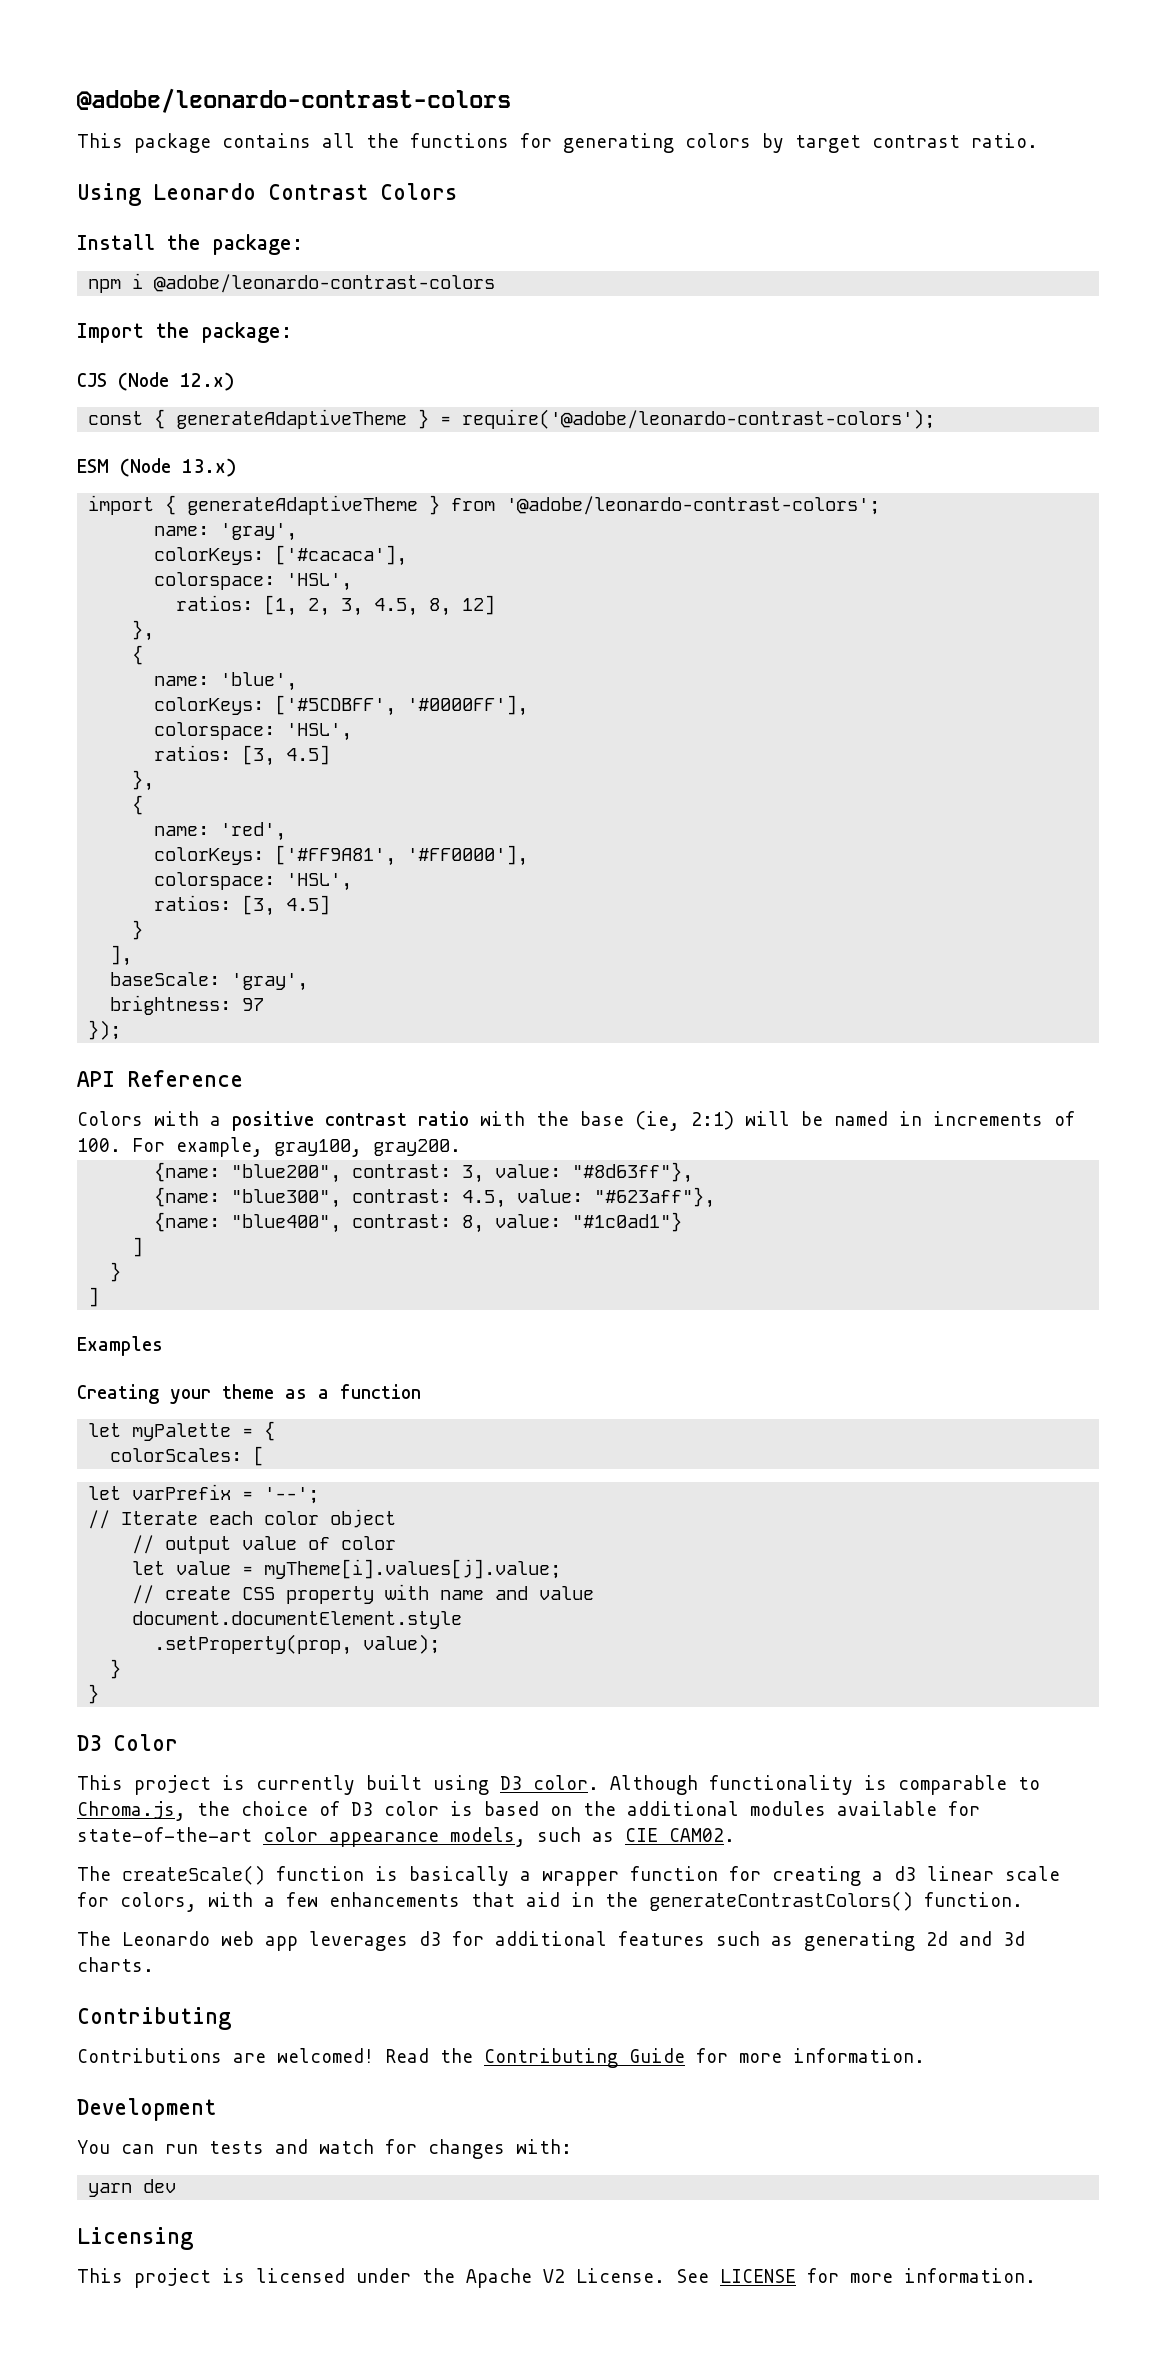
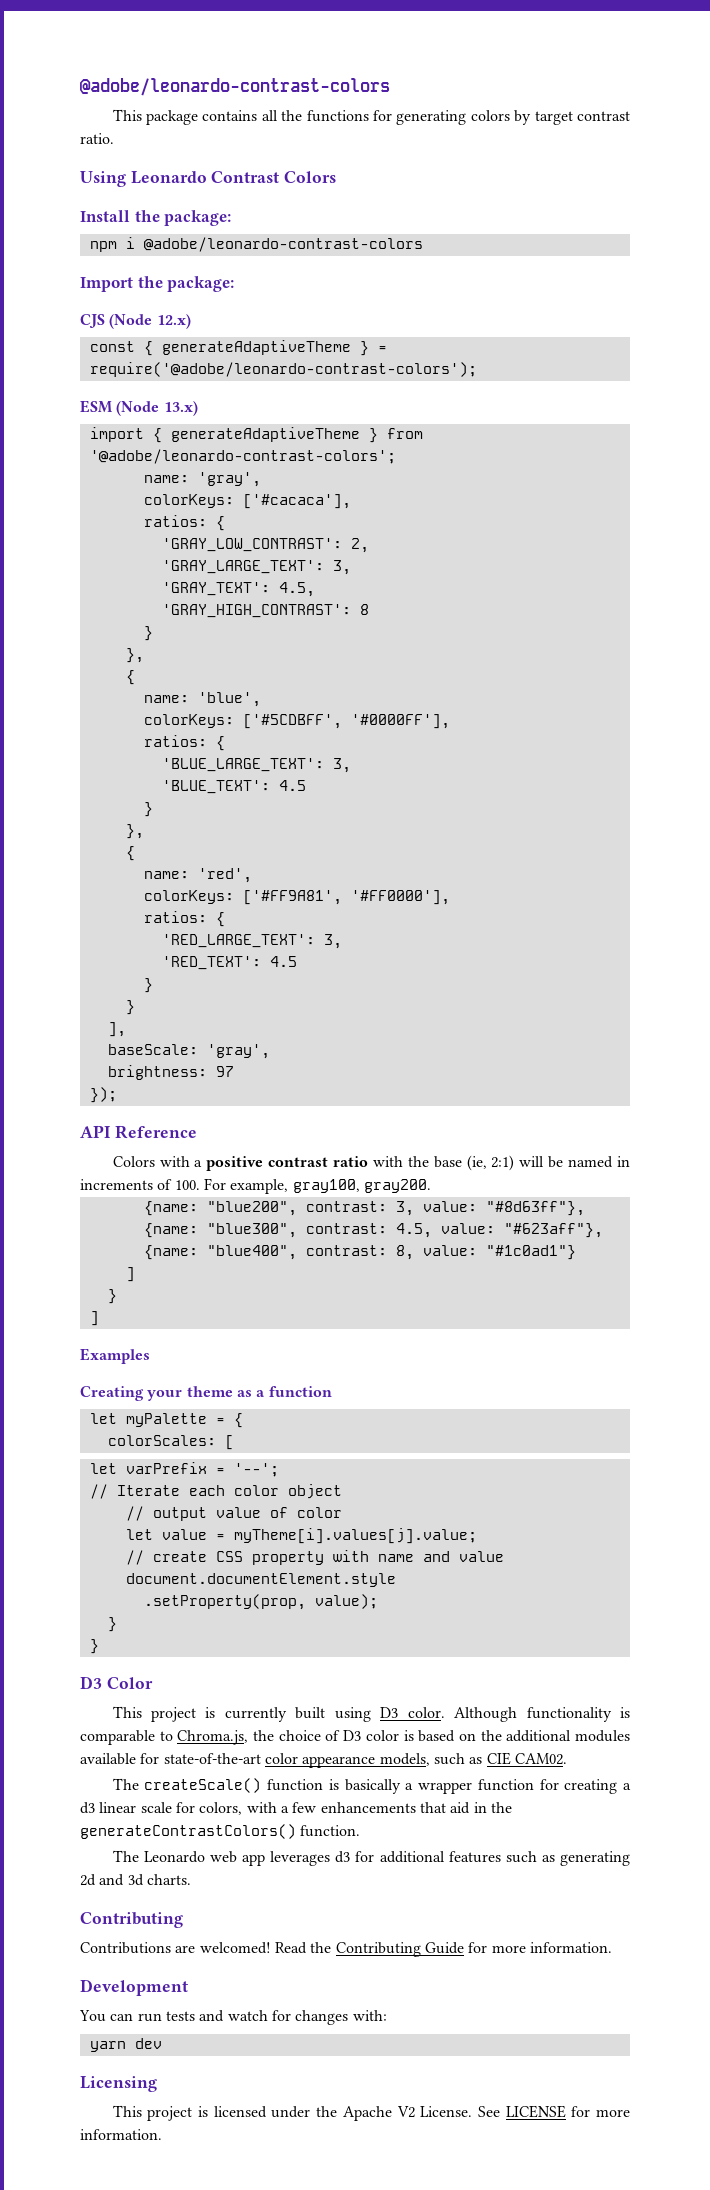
  colorKeys: ['#cacaca'],
- colorspace: 'HSL',
- ratios: [1, 2, 3, 4.5, 8, 12]
+ ratios: {
+ 'GRAY_LOW_CONTRAST': 2,
+ 'GRAY_LARGE_TEXT': 3,
+ 'GRAY_TEXT': 4.5,
+ 'GRAY_HIGH_CONTRAST': 8
+ }
  colorKeys: ['#5CDBFF', '#0000FF'],
- colorspace: 'HSL',
- ratios: [3, 4.5]
+ ratios: {
+ 'BLUE_LARGE_TEXT': 3,
+ 'BLUE_TEXT': 4.5
+ }
  colorKeys: ['#FF9A81', '#FF0000'],
- colorspace: 'HSL',
- ratios: [3, 4.5]
+ ratios: {
+ 'RED_LARGE_TEXT': 3,
+ 'RED_TEXT': 4.5
+ }

